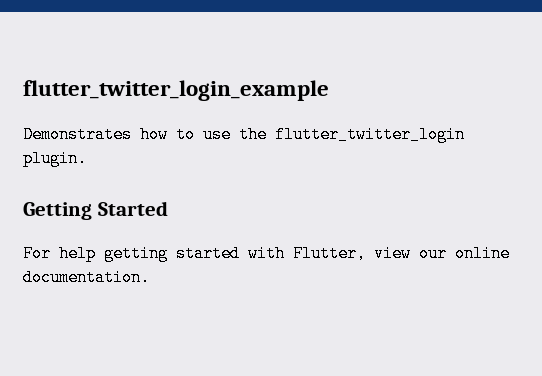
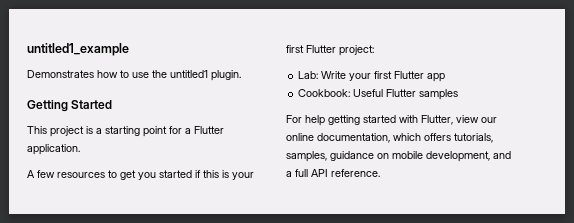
- flutter_twitter_login_example
+ untitled1_example
- Demonstrates how to use the flutter_twitter_login plugin.
+ Demonstrates how to use the untitled1 plugin.
+ This project is a starting point for a Flutter application.
+ A few resources to get you started if this is your first Flutter project:
+ Lab: Write your first Flutter app
+ Cookbook: Useful Flutter samples
- For help getting started with Flutter, view our online documentation.
+ For help getting started with Flutter, view our online documentation, which offers tutorials, samples, guidance on mobile development, and a full API reference.

